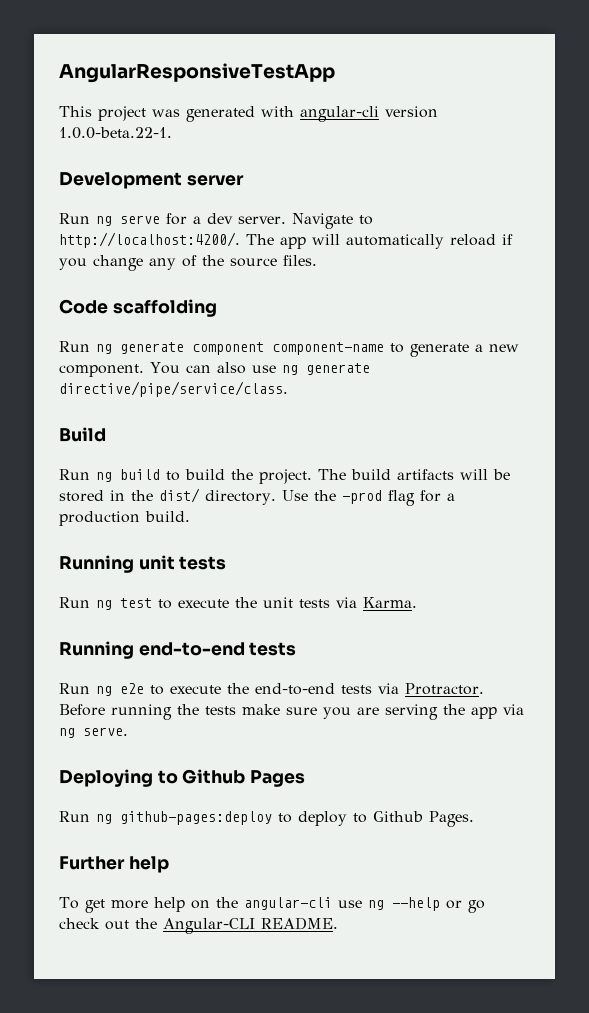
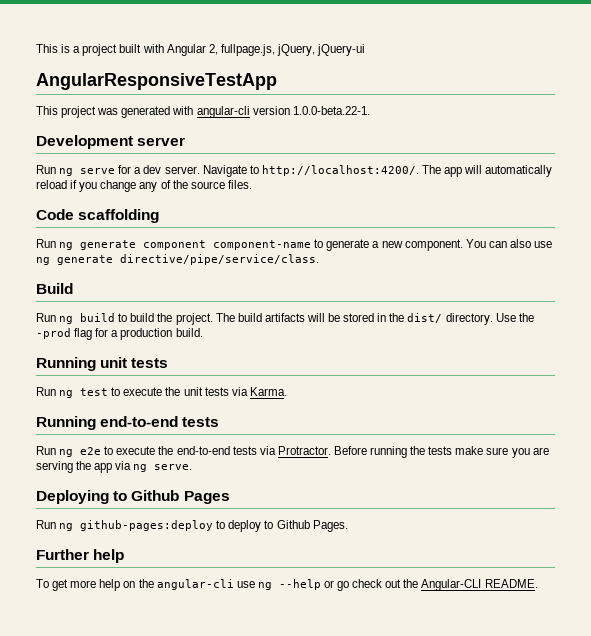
+ This is a project built with Angular 2, fullpage.js, jQuery, jQuery-ui

